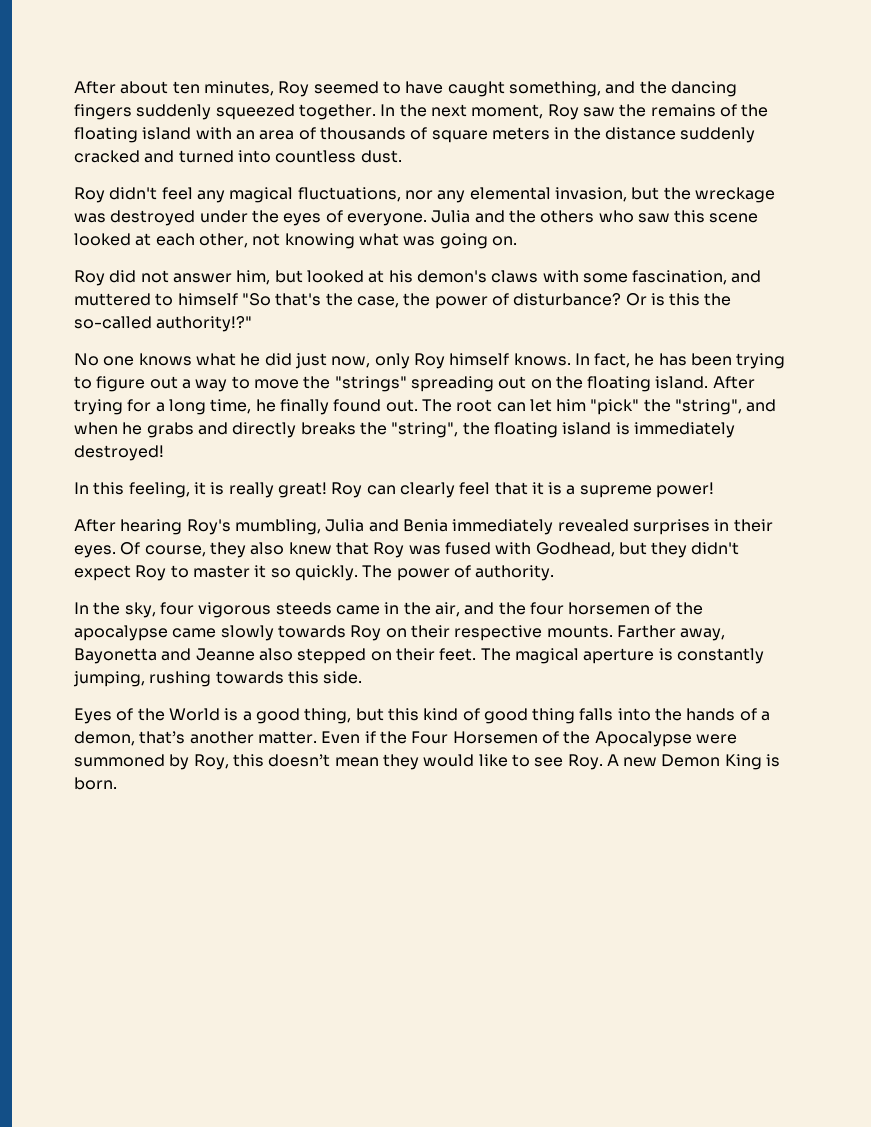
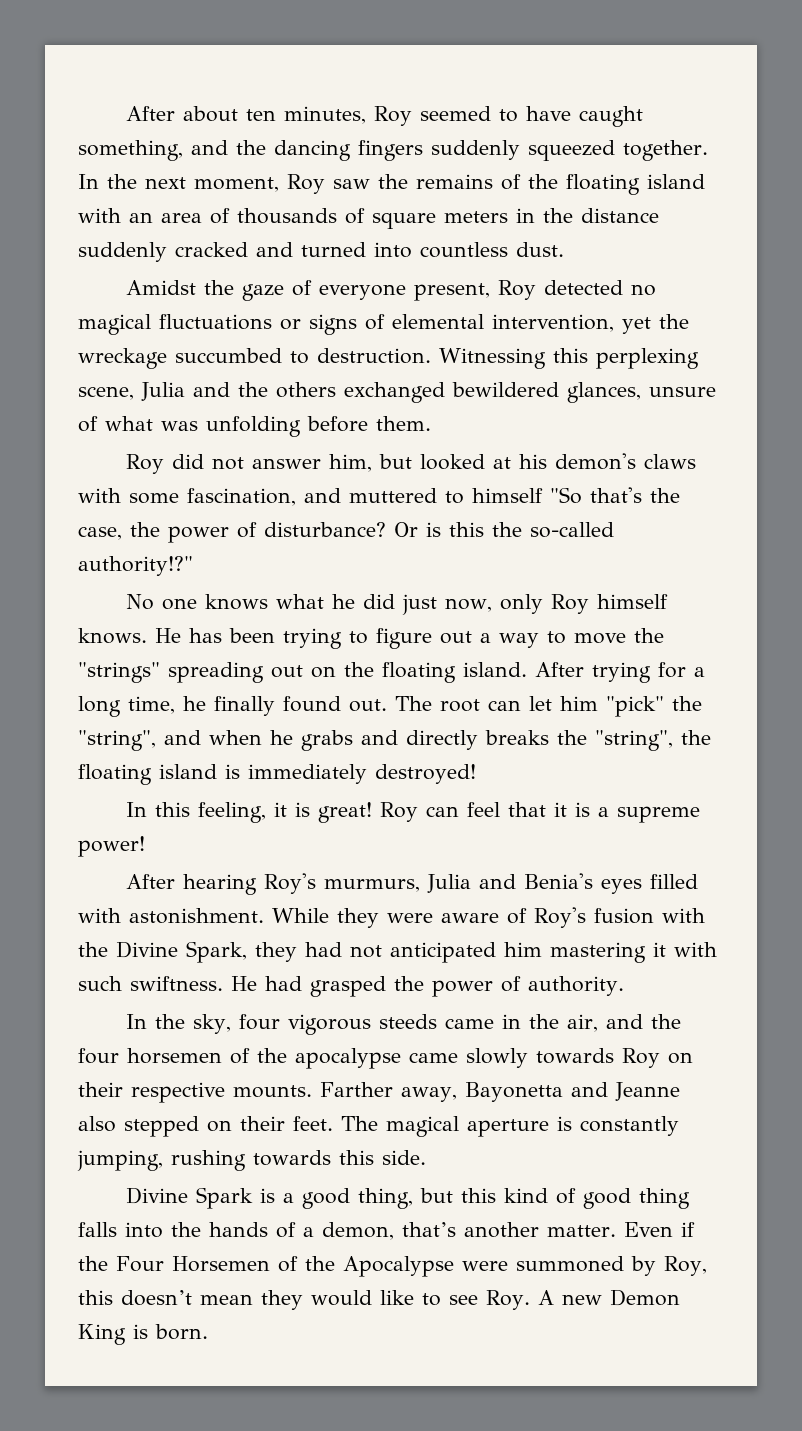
- Roy didn't feel any magical fluctuations, nor any elemental invasion, but the wreckage was destroyed under the eyes of everyone. Julia and the others who saw this scene looked at each other, not knowing what was going on.
+ Amidst the gaze of everyone present, Roy detected no magical fluctuations or signs of elemental intervention, yet the wreckage succumbed to destruction. Witnessing this perplexing scene, Julia and the others exchanged bewildered glances, unsure of what was unfolding before them.
- In fact, he has been trying to figure out a way to move the "strings" spreading out on the floating island.
+ He has been trying to figure out a way to move the "strings" spreading out on the floating island.
- In this feeling, it is really great!
+ In this feeling, it is great!
- Roy can clearly feel that it is a supreme power!
+ Roy can feel that it is a supreme power!
- After hearing Roy's mumbling, Julia and Benia immediately revealed surprises in their eyes. Of course, they also knew that Roy was fused with Godhead, but they didn't expect Roy to master it so quickly. The power of authority.
+ After hearing Roy's murmurs, Julia and Benia's eyes filled with astonishment. While they were aware of Roy's fusion with the Divine Spark, they had not anticipated him mastering it with such swiftness. He had grasped the power of authority.
- Eyes of the World is a good thing, but this kind of good thing falls into the hands of a demon, that’s another matter.
+ Divine Spark is a good thing, but this kind of good thing falls into the hands of a demon, that’s another matter.

